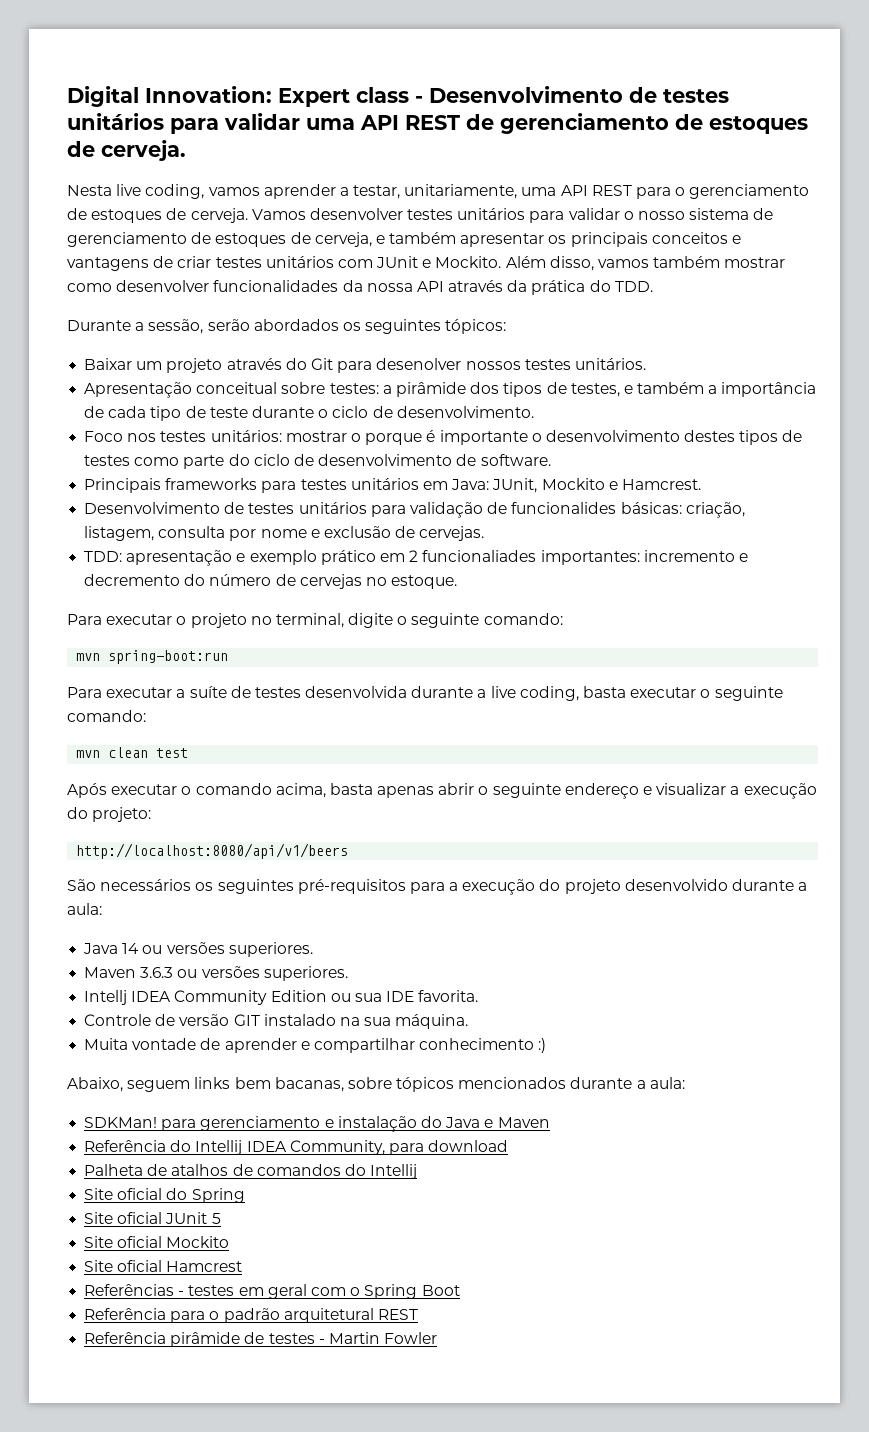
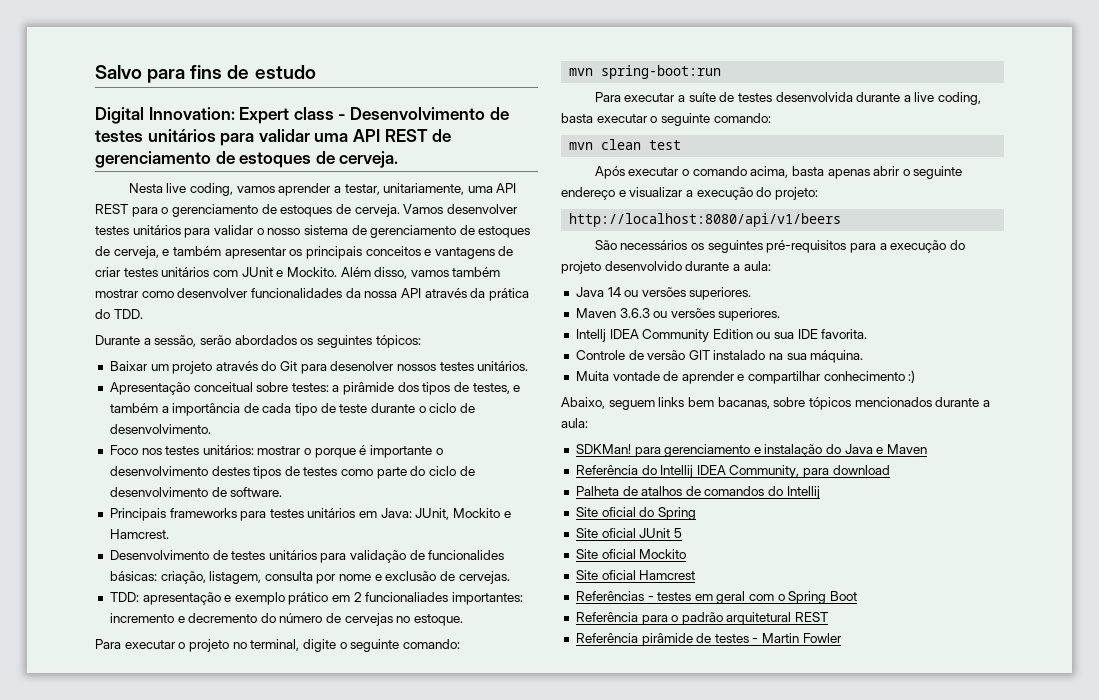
+ Salvo para fins de estudo

